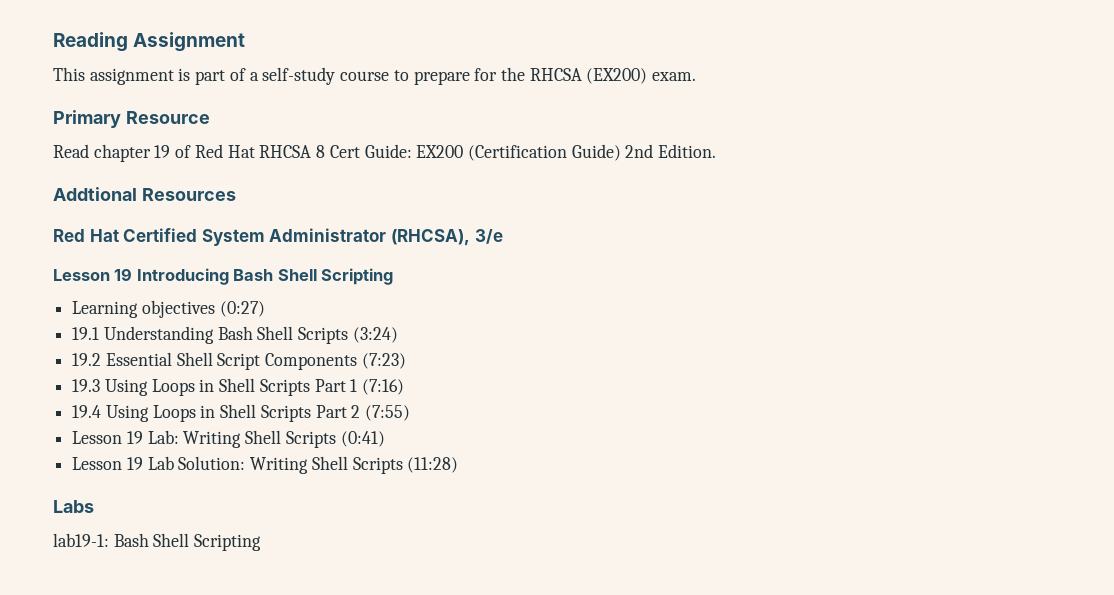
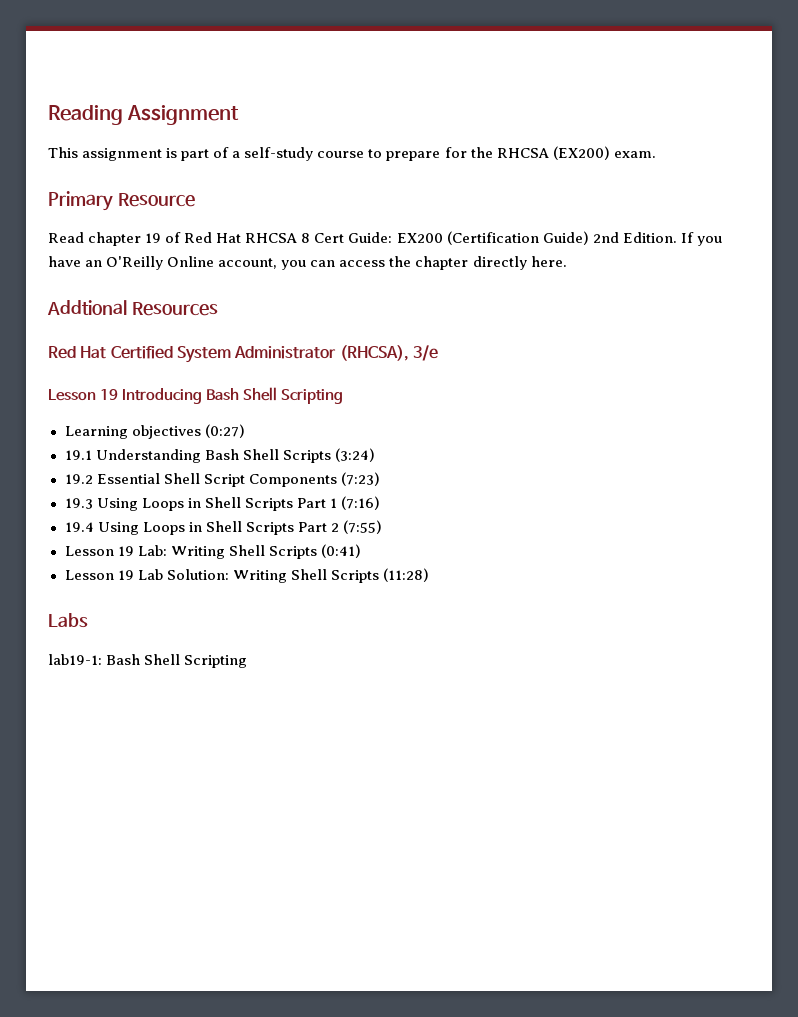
+ If you have an O'Reilly Online account, you can access the chapter directly here.

